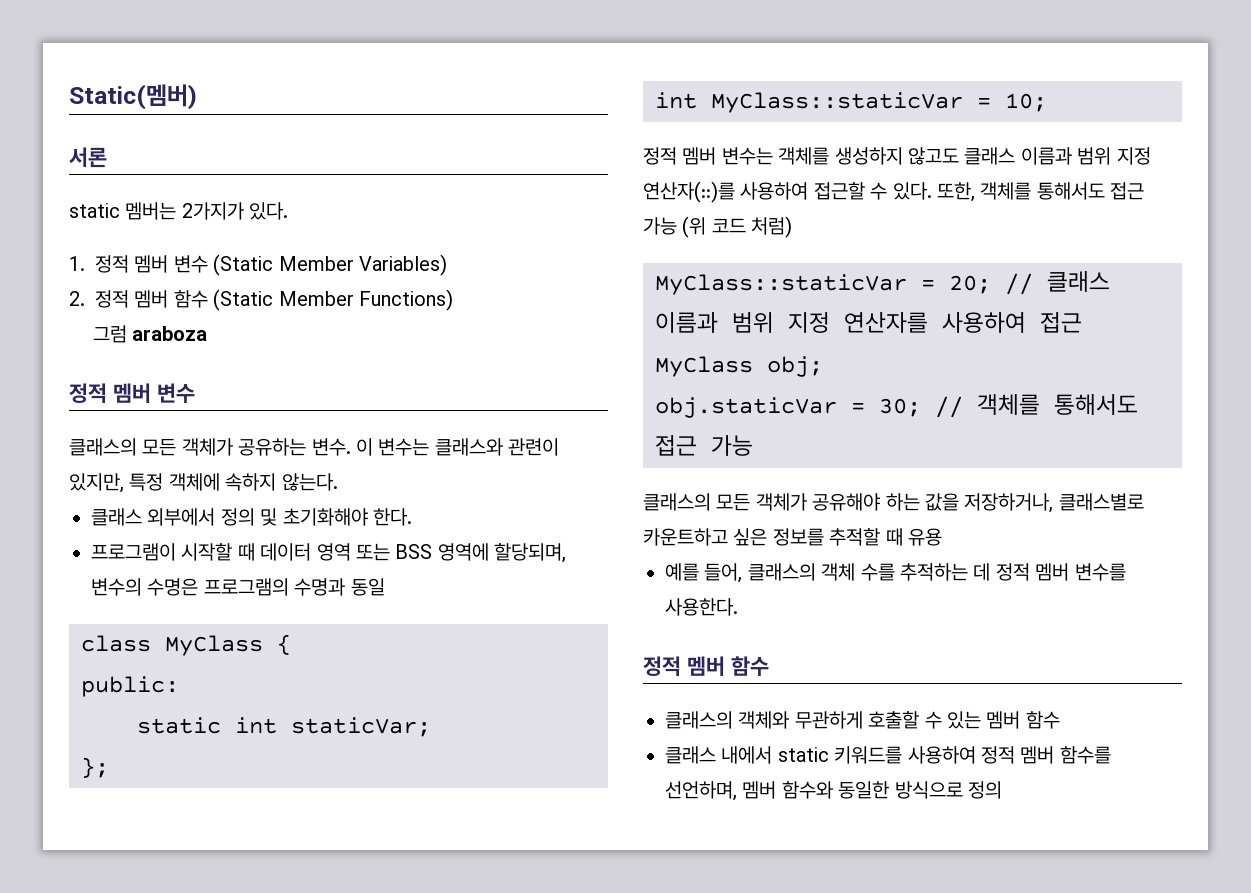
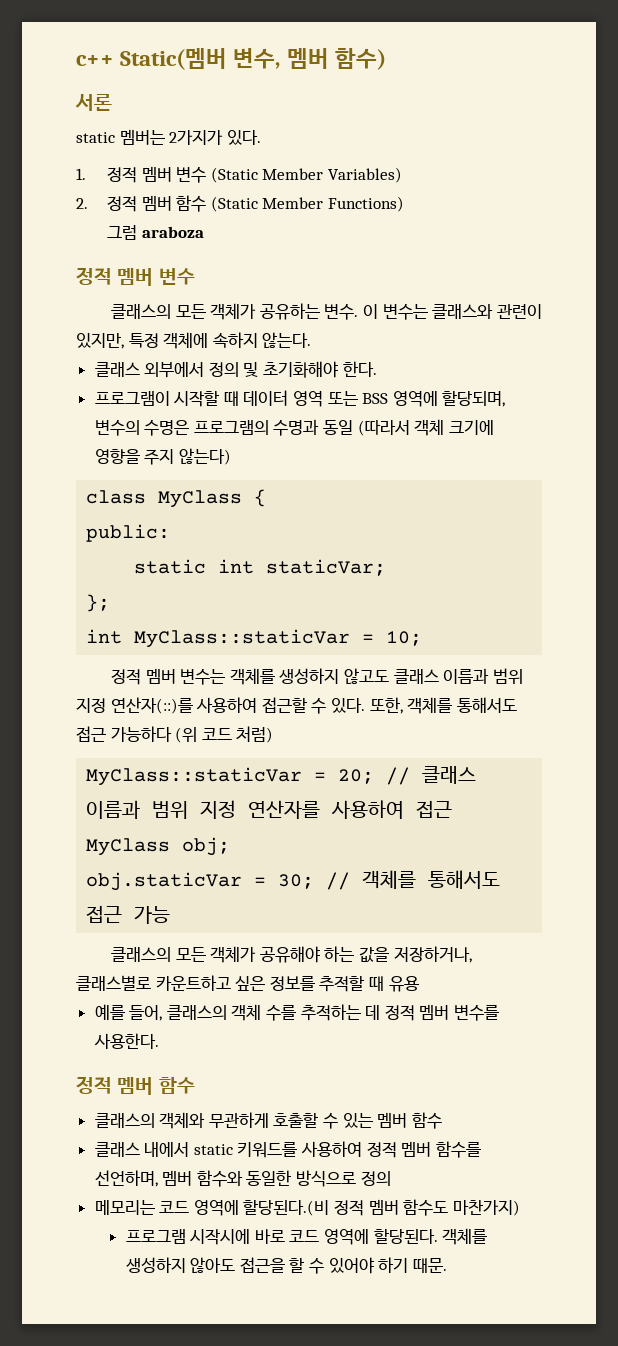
- Static(멤버)
+ c++ Static(멤버 변수, 멤버 함수)
- 프로그램이 시작할 때 데이터 영역 또는 BSS 영역에 할당되며, 변수의 수명은 프로그램의 수명과 동일
+ 프로그램이 시작할 때 데이터 영역 또는 BSS 영역에 할당되며, 변수의 수명은 프로그램의 수명과 동일 (따라서 객체 크기에 영향을 주지 않는다)
- 또한, 객체를 통해서도 접근 가능 (위 코드 처럼)
+ 또한, 객체를 통해서도 접근 가능하다 (위 코드 처럼)
+ 메모리는 코드 영역에 할당된다.(비 정적 멤버 함수도 마찬가지)
+ 프로그램 시작시에 바로 코드 영역에 할당된다. 객체를 생성하지 않아도 접근을 할 수 있어야 하기 때문.

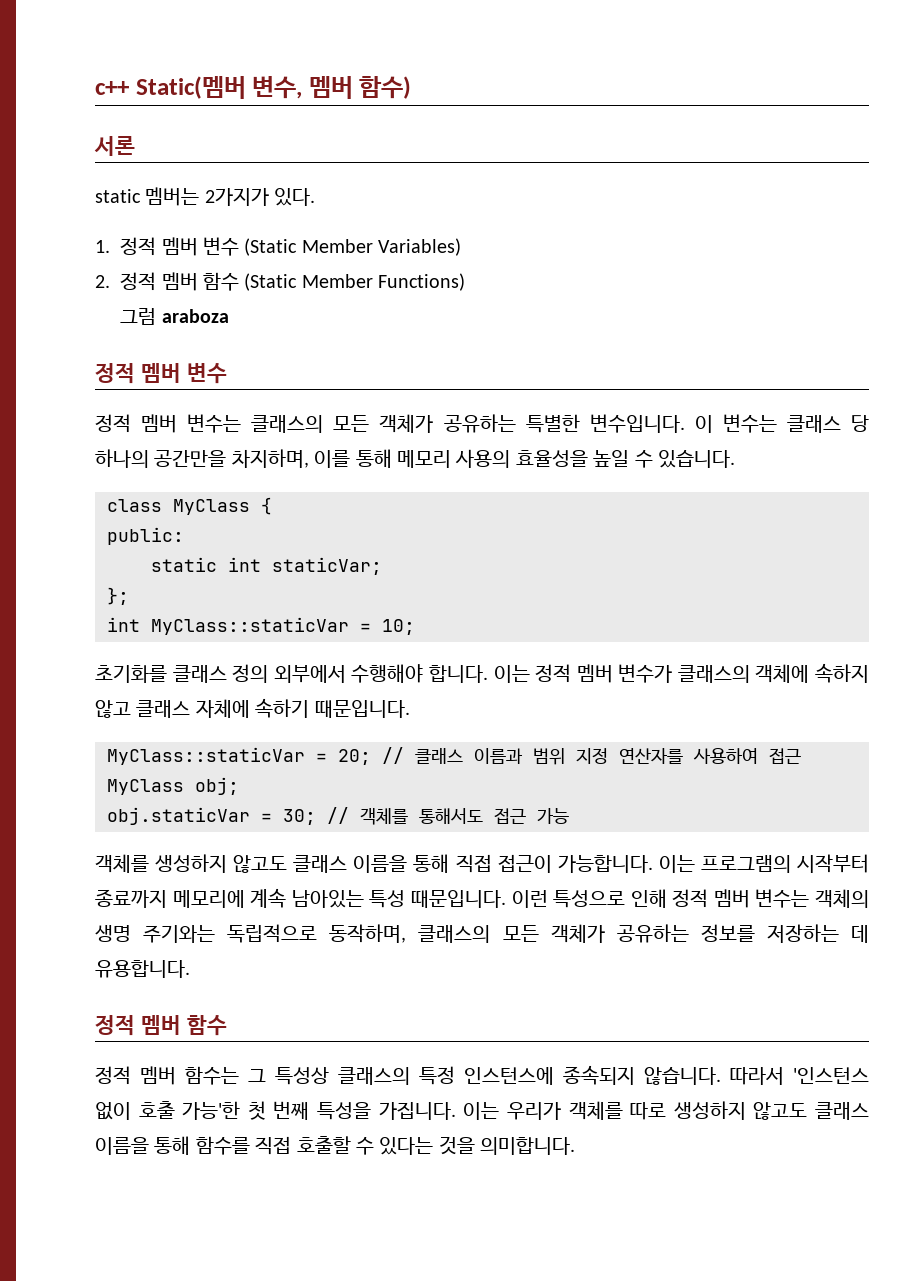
- 클래스의 모든 객체가 공유하는 변수. 이 변수는 클래스와 관련이 있지만, 특정 객체에 속하지 않는다.
- 클래스 외부에서 정의 및 초기화해야 한다.
- 프로그램이 시작할 때 데이터 영역 또는 BSS 영역에 할당되며, 변수의 수명은 프로그램의 수명과 동일 (따라서 객체 크기에 영향을 주지 않는다)
+ 정적 멤버 변수는 클래스의 모든 객체가 공유하는 특별한 변수입니다. 이 변수는 클래스 당 하나의 공간만을 차지하며, 이를 통해 메모리 사용의 효율성을 높일 수 있습니다.
- 정적 멤버 변수는 객체를 생성하지 않고도 클래스 이름과 범위 지정 연산자(::)를 사용하여 접근할 수 있다. 또한, 객체를 통해서도 접근 가능하다 (위 코드 처럼)
+ 초기화를 클래스 정의 외부에서 수행해야 합니다. 이는 정적 멤버 변수가 클래스의 객체에 속하지 않고 클래스 자체에 속하기 때문입니다.
- 클래스의 모든 객체가 공유해야 하는 값을 저장하거나, 클래스별로 카운트하고 싶은 정보를 추적할 때 유용
- 예를 들어, 클래스의 객체 수를 추적하는 데 정적 멤버 변수를 사용한다.
+ 객체를 생성하지 않고도 클래스 이름을 통해 직접 접근이 가능합니다. 이는 프로그램의 시작부터 종료까지 메모리에 계속 남아있는 특성 때문입니다. 이런 특성으로 인해 정적 멤버 변수는 객체의 생명 주기와는 독립적으로 동작하며, 클래스의 모든 객체가 공유하는 정보를 저장하는 데 유용합니다.
  정적 멤버 함수
- 클래스의 객체와 무관하게 호출할 수 있는 멤버 함수
- 클래스 내에서 static 키워드를 사용하여 정적 멤버 함수를 선언하며, 멤버 함수와 동일한 방식으로 정의
- 메모리는 코드 영역에 할당된다.(비 정적 멤버 함수도 마찬가지)
- 프로그램 시작시에 바로 코드 영역에 할당된다. 객체를 생성하지 않아도 접근을 할 수 있어야 하기 때문.
+ 정적 멤버 함수는 그 특성상 클래스의 특정 인스턴스에 종속되지 않습니다. 따라서 '인스턴스 없이 호출 가능'한 첫 번째 특성을 가집니다. 이는 우리가 객체를 따로 생성하지 않고도 클래스 이름을 통해 함수를 직접 호출할 수 있다는 것을 의미합니다.

